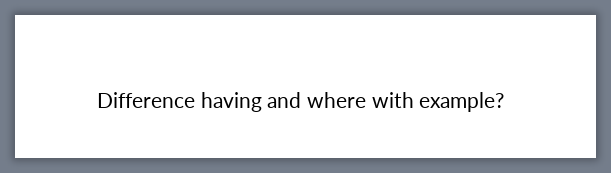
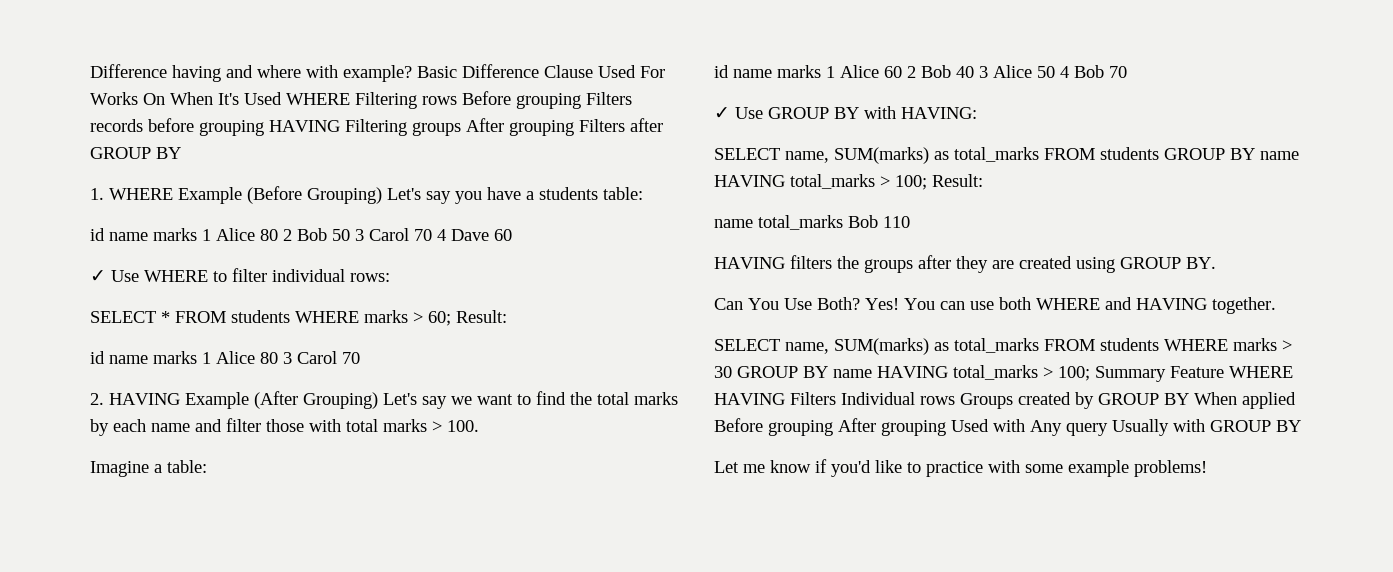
+ Basic Difference Clause Used For Works On When It's Used WHERE Filtering rows Before grouping Filters records before grouping HAVING Filtering groups After grouping Filters after GROUP BY
+ 1. WHERE Example (Before Grouping) Let's say you have a students table:
+ id name marks 1 Alice 80 2 Bob 50 3 Carol 70 4 Dave 60
+ ✓ Use WHERE to filter individual rows:
+ SELECT * FROM students WHERE marks > 60; Result:
+ id name marks 1 Alice 80 3 Carol 70
+ 2. HAVING Example (After Grouping) Let's say we want to find the total marks by each name and filter those with total marks > 100.
+ Imagine a table:
+ id name marks 1 Alice 60 2 Bob 40 3 Alice 50 4 Bob 70
+ ✓ Use GROUP BY with HAVING:
+ SELECT name, SUM(marks) as total_marks FROM students GROUP BY name HAVING total_marks > 100; Result:
+ name total_marks Bob 110
+ HAVING filters the groups after they are created using GROUP BY.
+ Can You Use Both? Yes! You can use both WHERE and HAVING together.
+ SELECT name, SUM(marks) as total_marks FROM students WHERE marks > 30 GROUP BY name HAVING total_marks > 100; Summary Feature WHERE HAVING Filters Individual rows Groups created by GROUP BY When applied Before grouping After grouping Used with Any query Usually with GROUP BY
+ Let me know if you'd like to practice with some example problems!

